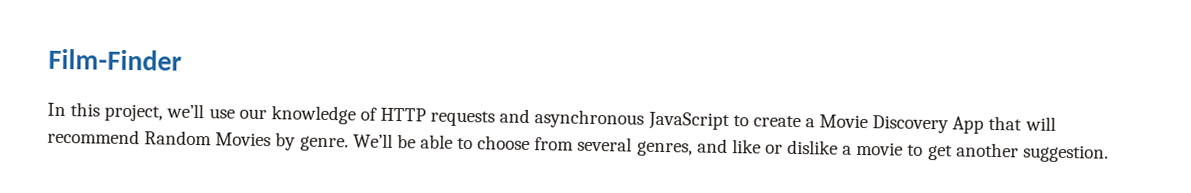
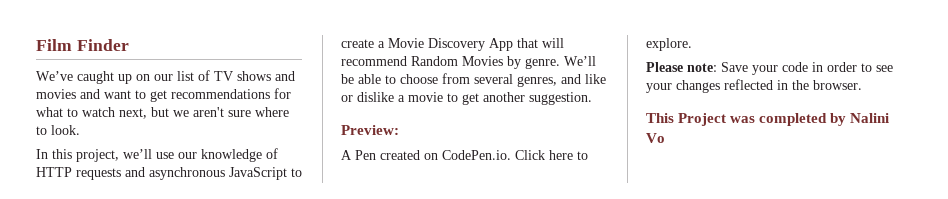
- Film-Finder
+ Film Finder
+ We’ve caught up on our list of TV shows and movies and want to get recommendations for what to watch next, but we aren't sure where to look.
+ Preview:
+ A Pen created on CodePen.io. Click here to explore.
+ Please note: Save your code in order to see your changes reflected in the browser.
+ This Project was completed by Nalini Vo

